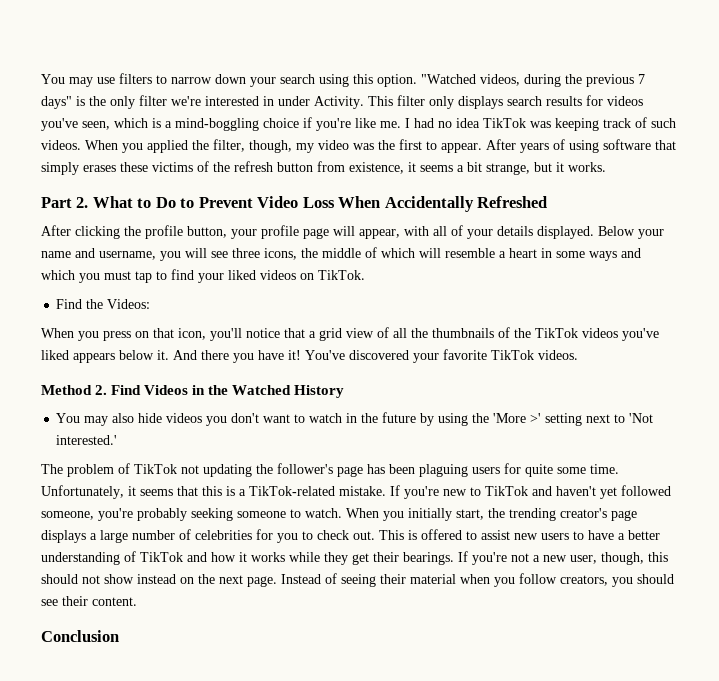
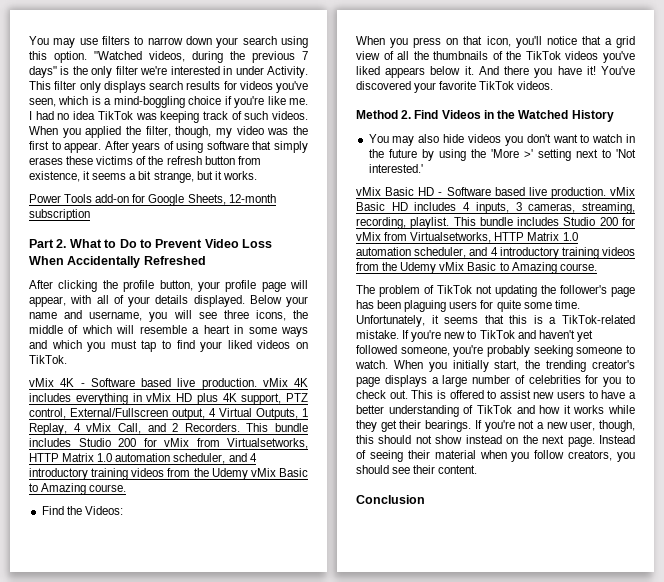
+ Power Tools add-on for Google Sheets, 12-month subscription
+ vMix 4K - Software based live production. vMix 4K includes everything in vMix HD plus 4K support, PTZ control, External/Fullscreen output, 4 Virtual Outputs, 1 Replay, 4 vMix Call, and 2 Recorders. This bundle includes Studio 200 for vMix from Virtualsetworks, HTTP Matrix 1.0 automation scheduler, and 4 introductory training videos from the Udemy vMix Basic to Amazing course.
+ vMix Basic HD - Software based live production. vMix Basic HD includes 4 inputs, 3 cameras, streaming, recording, playlist. This bundle includes Studio 200 for vMix from Virtualsetworks, HTTP Matrix 1.0 automation scheduler, and 4 introductory training videos from the Udemy vMix Basic to Amazing course.

